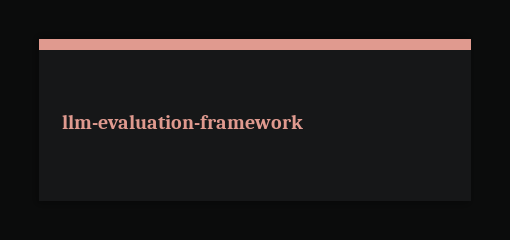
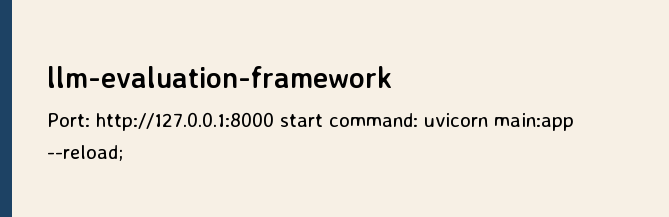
+ Port: http://127.0.0.1:8000 start command: uvicorn main:app --reload;

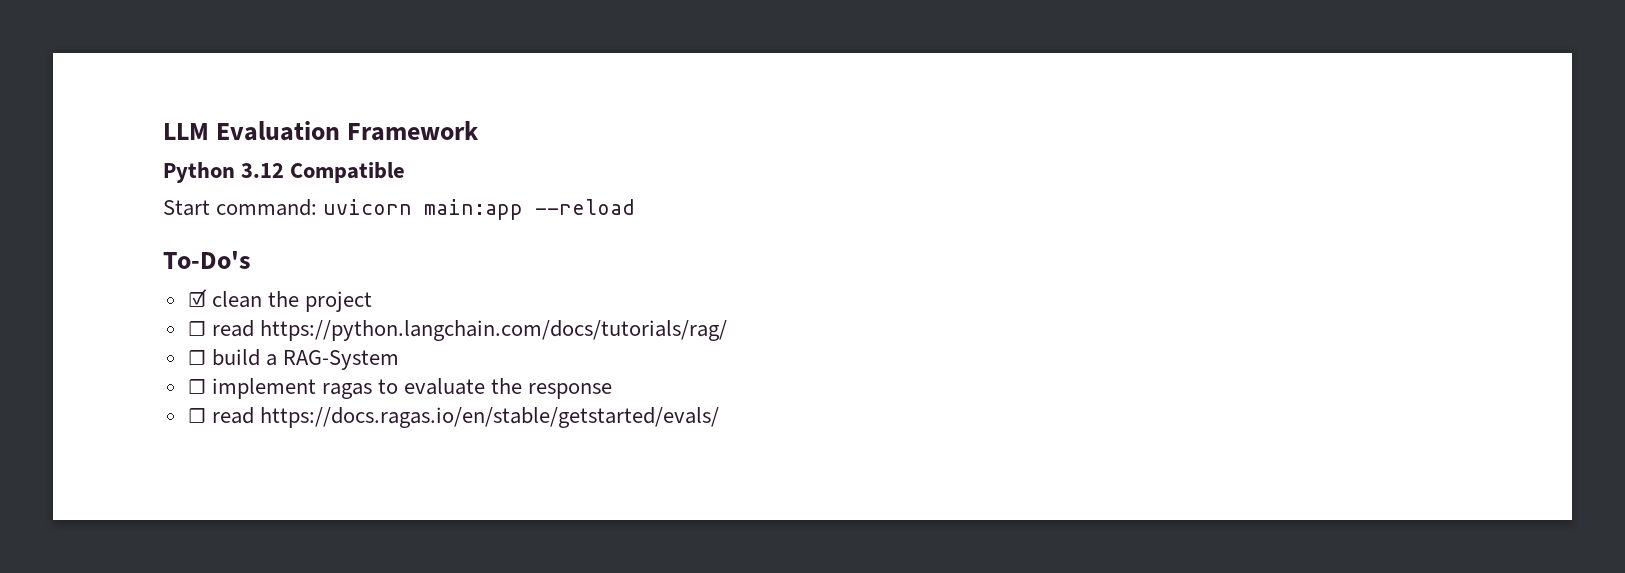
- llm-evaluation-framework
- Port: http://127.0.0.1:8000 start command: uvicorn main:app --reload;
+ LLM Evaluation Framework
+ Python 3.12 Compatible
+ Start command: uvicorn main:app --reload
+ To-Do's
+ ☑ clean the project
+ ☐ read https://python.langchain.com/docs/tutorials/rag/
+ ☐ build a RAG-System
+ ☐ implement ragas to evaluate the response
+ ☐ read https://docs.ragas.io/en/stable/getstarted/evals/

